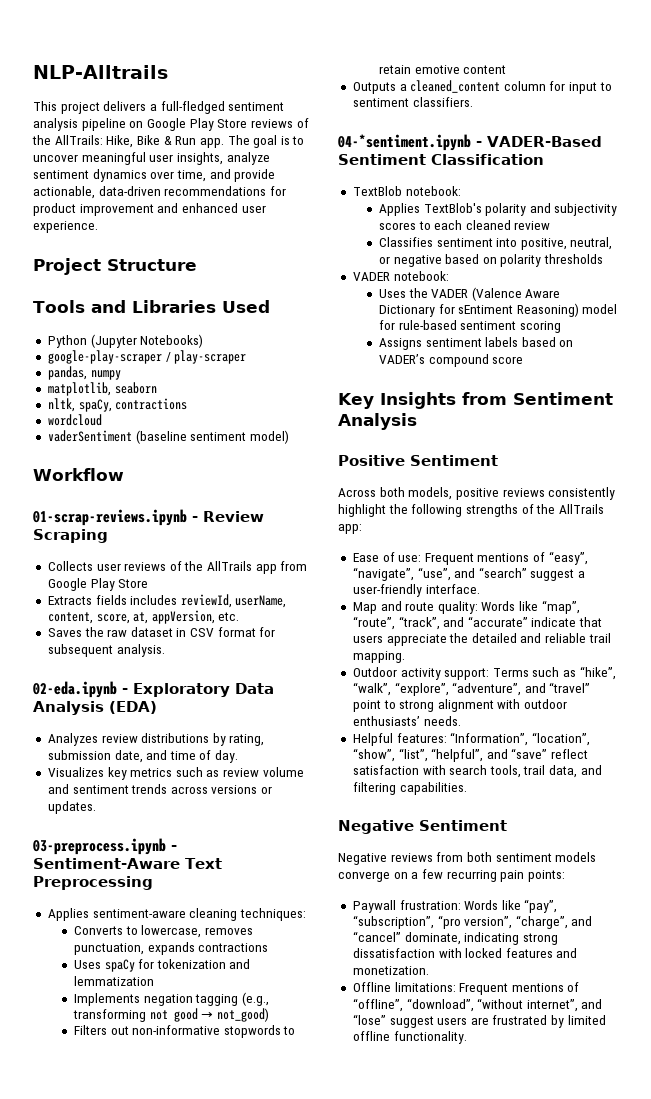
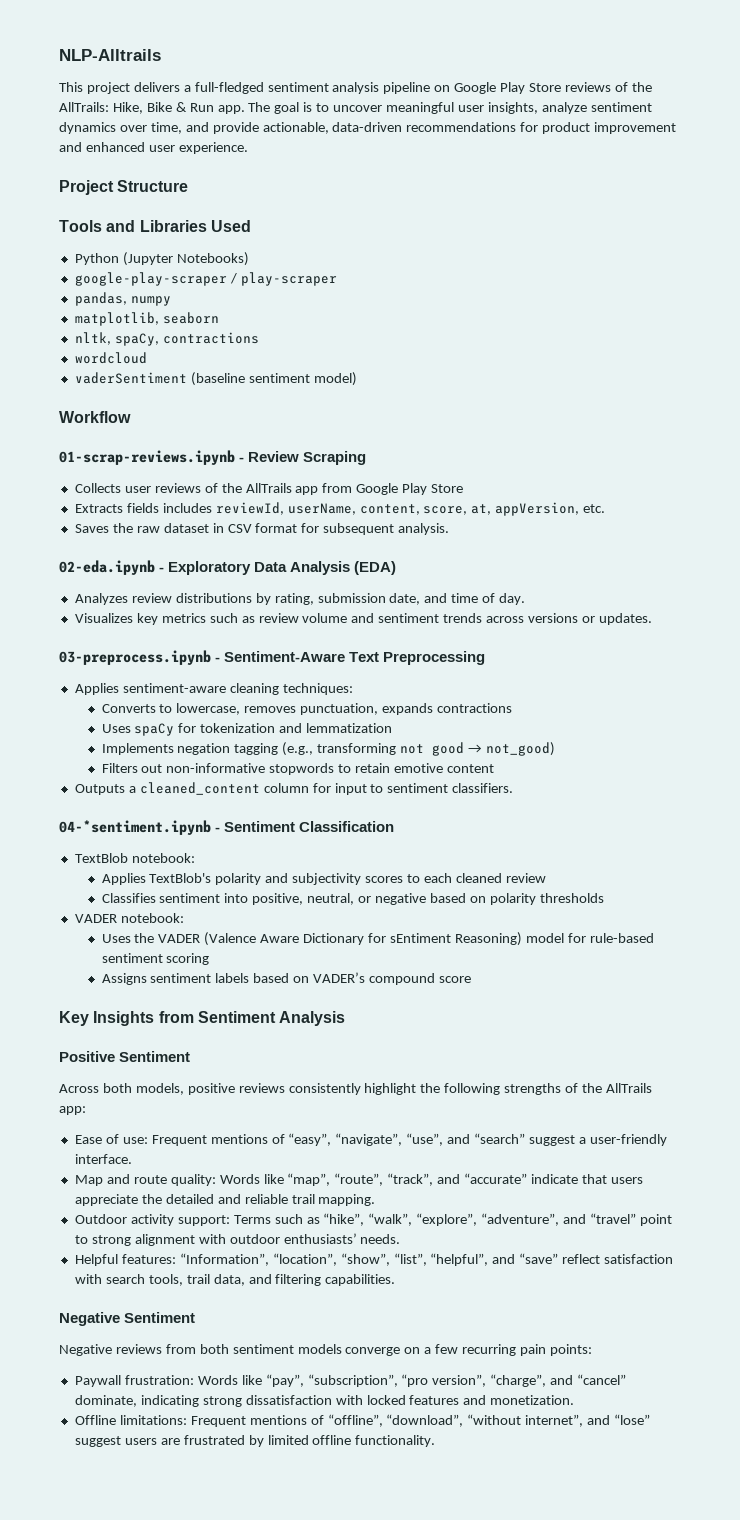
- 04-*sentiment.ipynb - VADER-Based Sentiment Classification
+ 04-*sentiment.ipynb - Sentiment Classification

